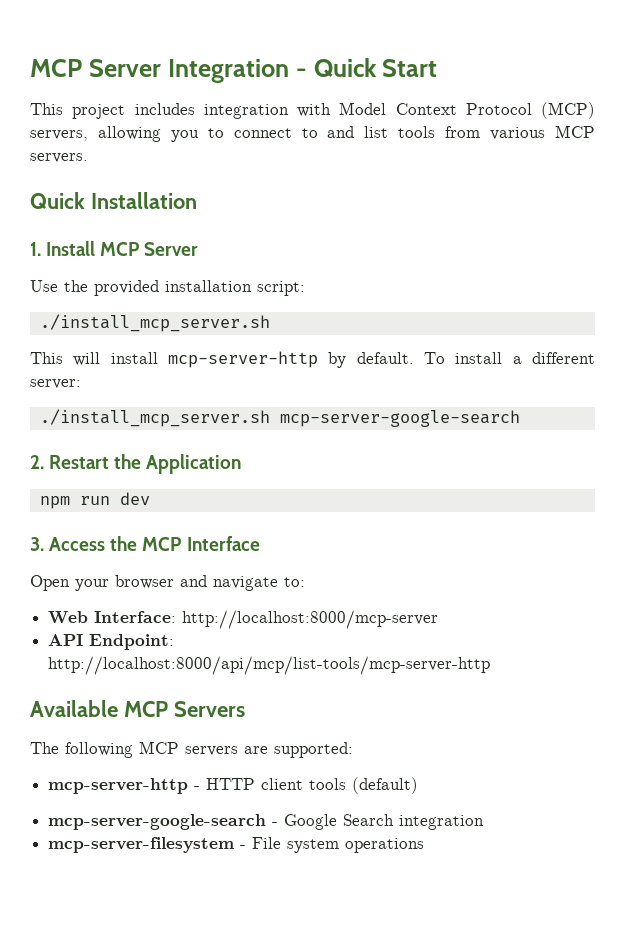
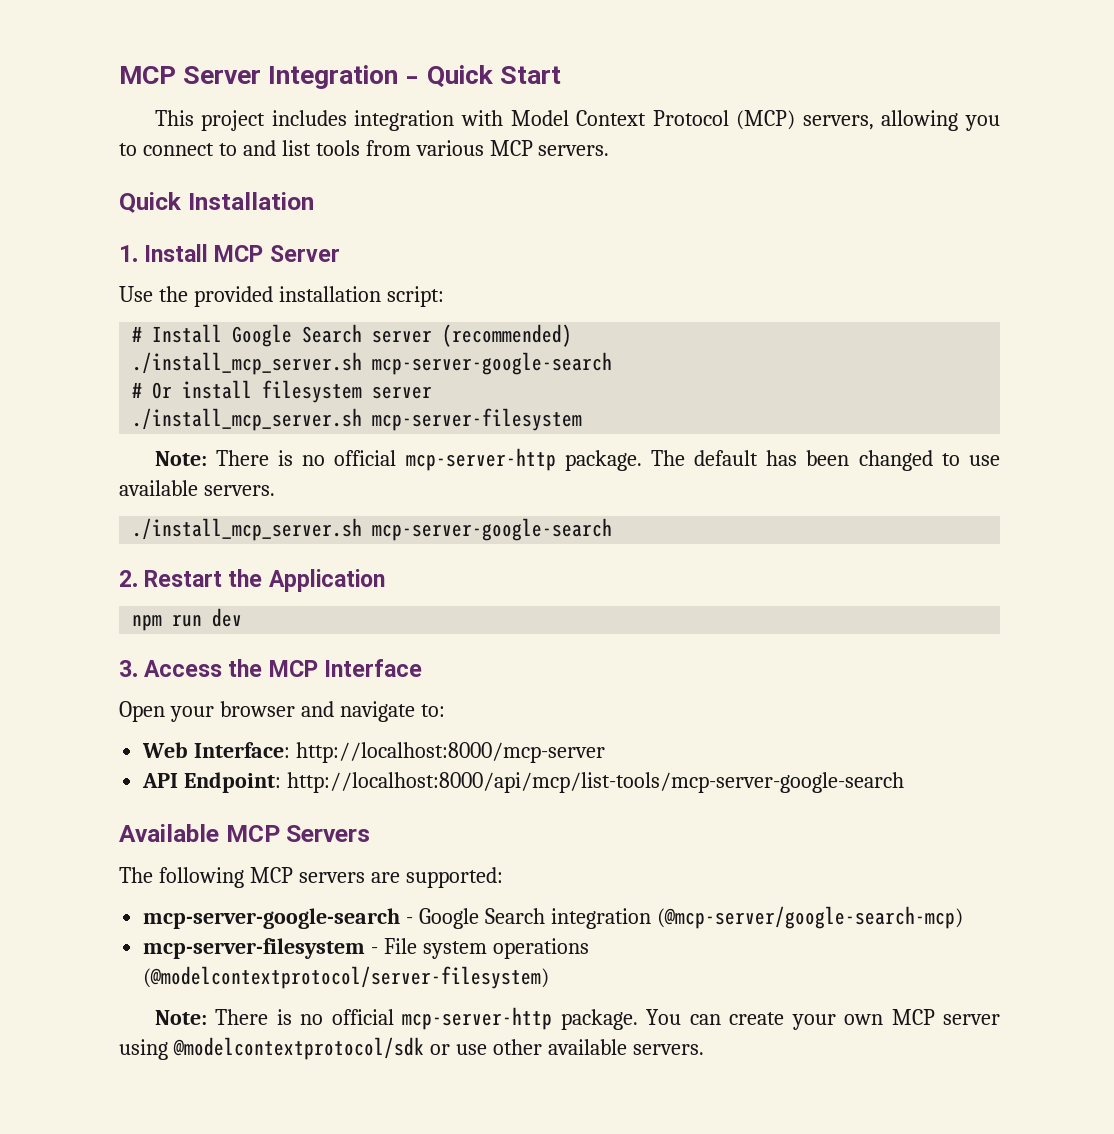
  Use the provided installation script:
- ./install_mcp_server.sh
- This will install mcp-server-http by default. To install a different server:
+ # Install Google Search server (recommended)
+ ./install_mcp_server.sh mcp-server-google-search
+ # Or install filesystem server
+ ./install_mcp_server.sh mcp-server-filesystem
+ Note: There is no official mcp-server-http package. The default has been changed to use available servers.
- API Endpoint: http://localhost:8000/api/mcp/list-tools/mcp-server-http
+ API Endpoint: http://localhost:8000/api/mcp/list-tools/mcp-server-google-search
- mcp-server-http - HTTP client tools (default)
- mcp-server-google-search - Google Search integration
+ mcp-server-google-search - Google Search integration (@mcp-server/google-search-mcp)
- mcp-server-filesystem - File system operations
+ mcp-server-filesystem - File system operations (@modelcontextprotocol/server-filesystem)
+ Note: There is no official mcp-server-http package. You can create your own MCP server using @modelcontextprotocol/sdk or use other available servers.

